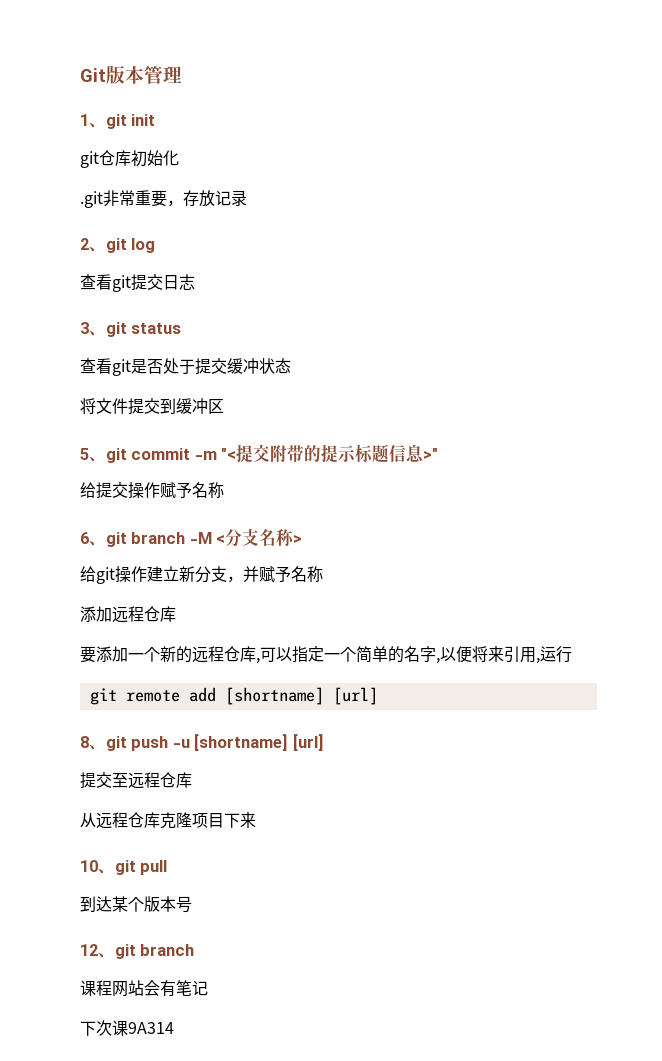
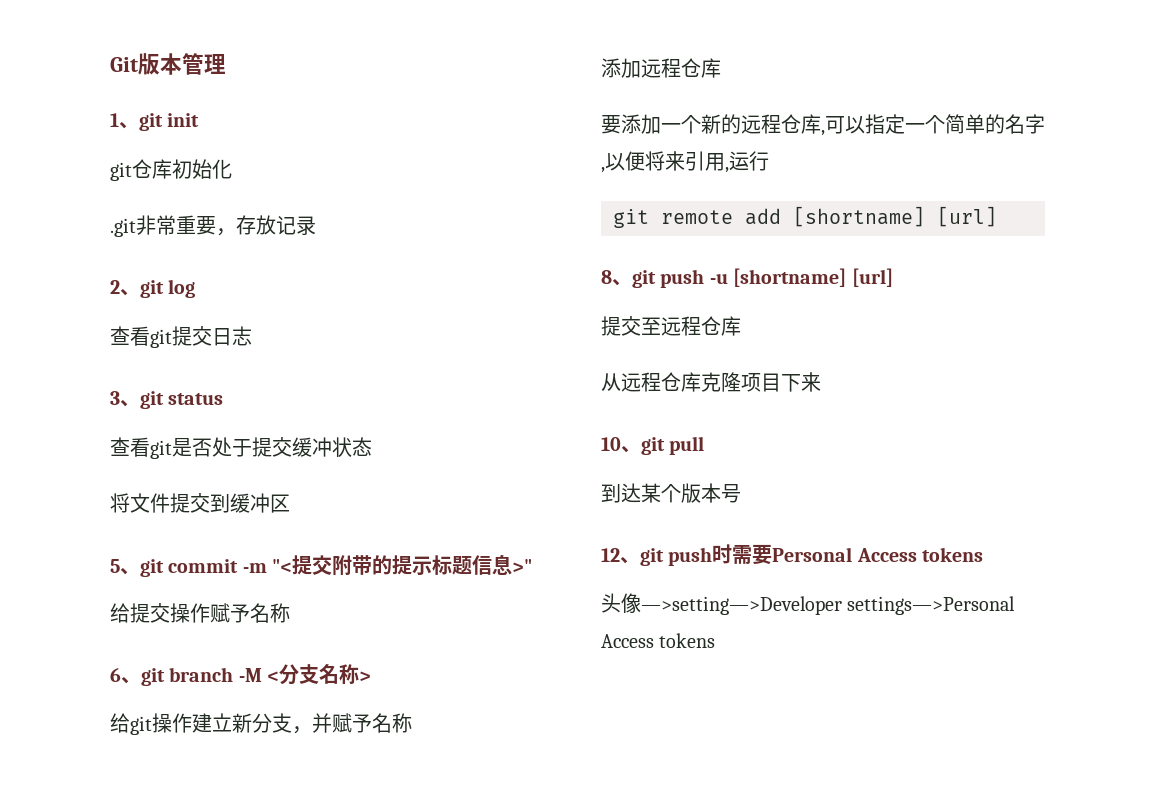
- 12、git branch
- 课程网站会有笔记
- 下次课9A314
+ 12、git push时需要Personal Access tokens
+ 头像—>setting—>Developer settings—>Personal Access tokens

